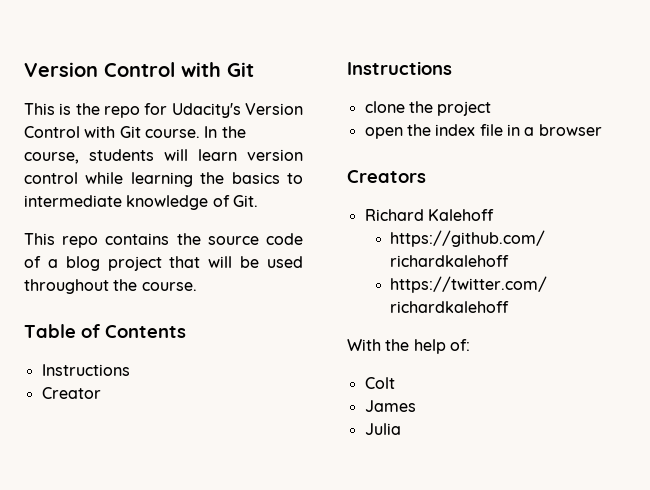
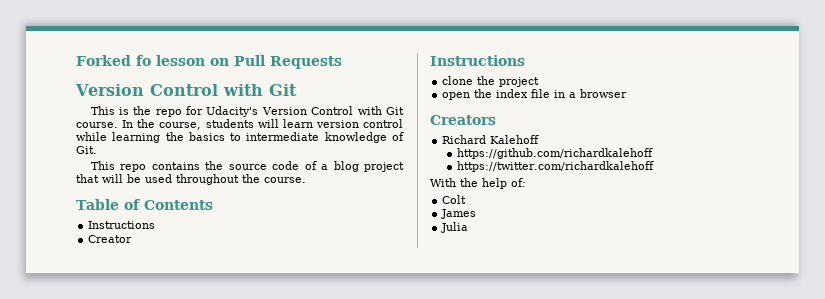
+ Forked fo lesson on Pull Requests

